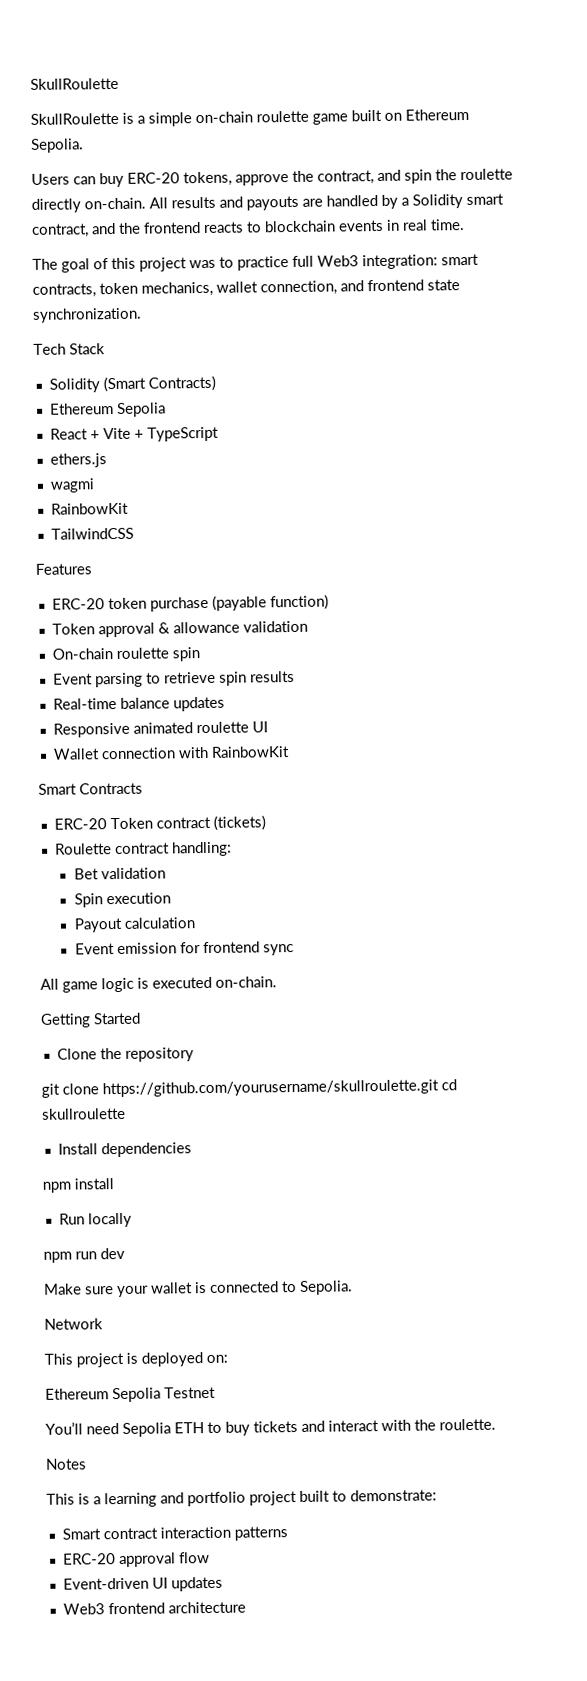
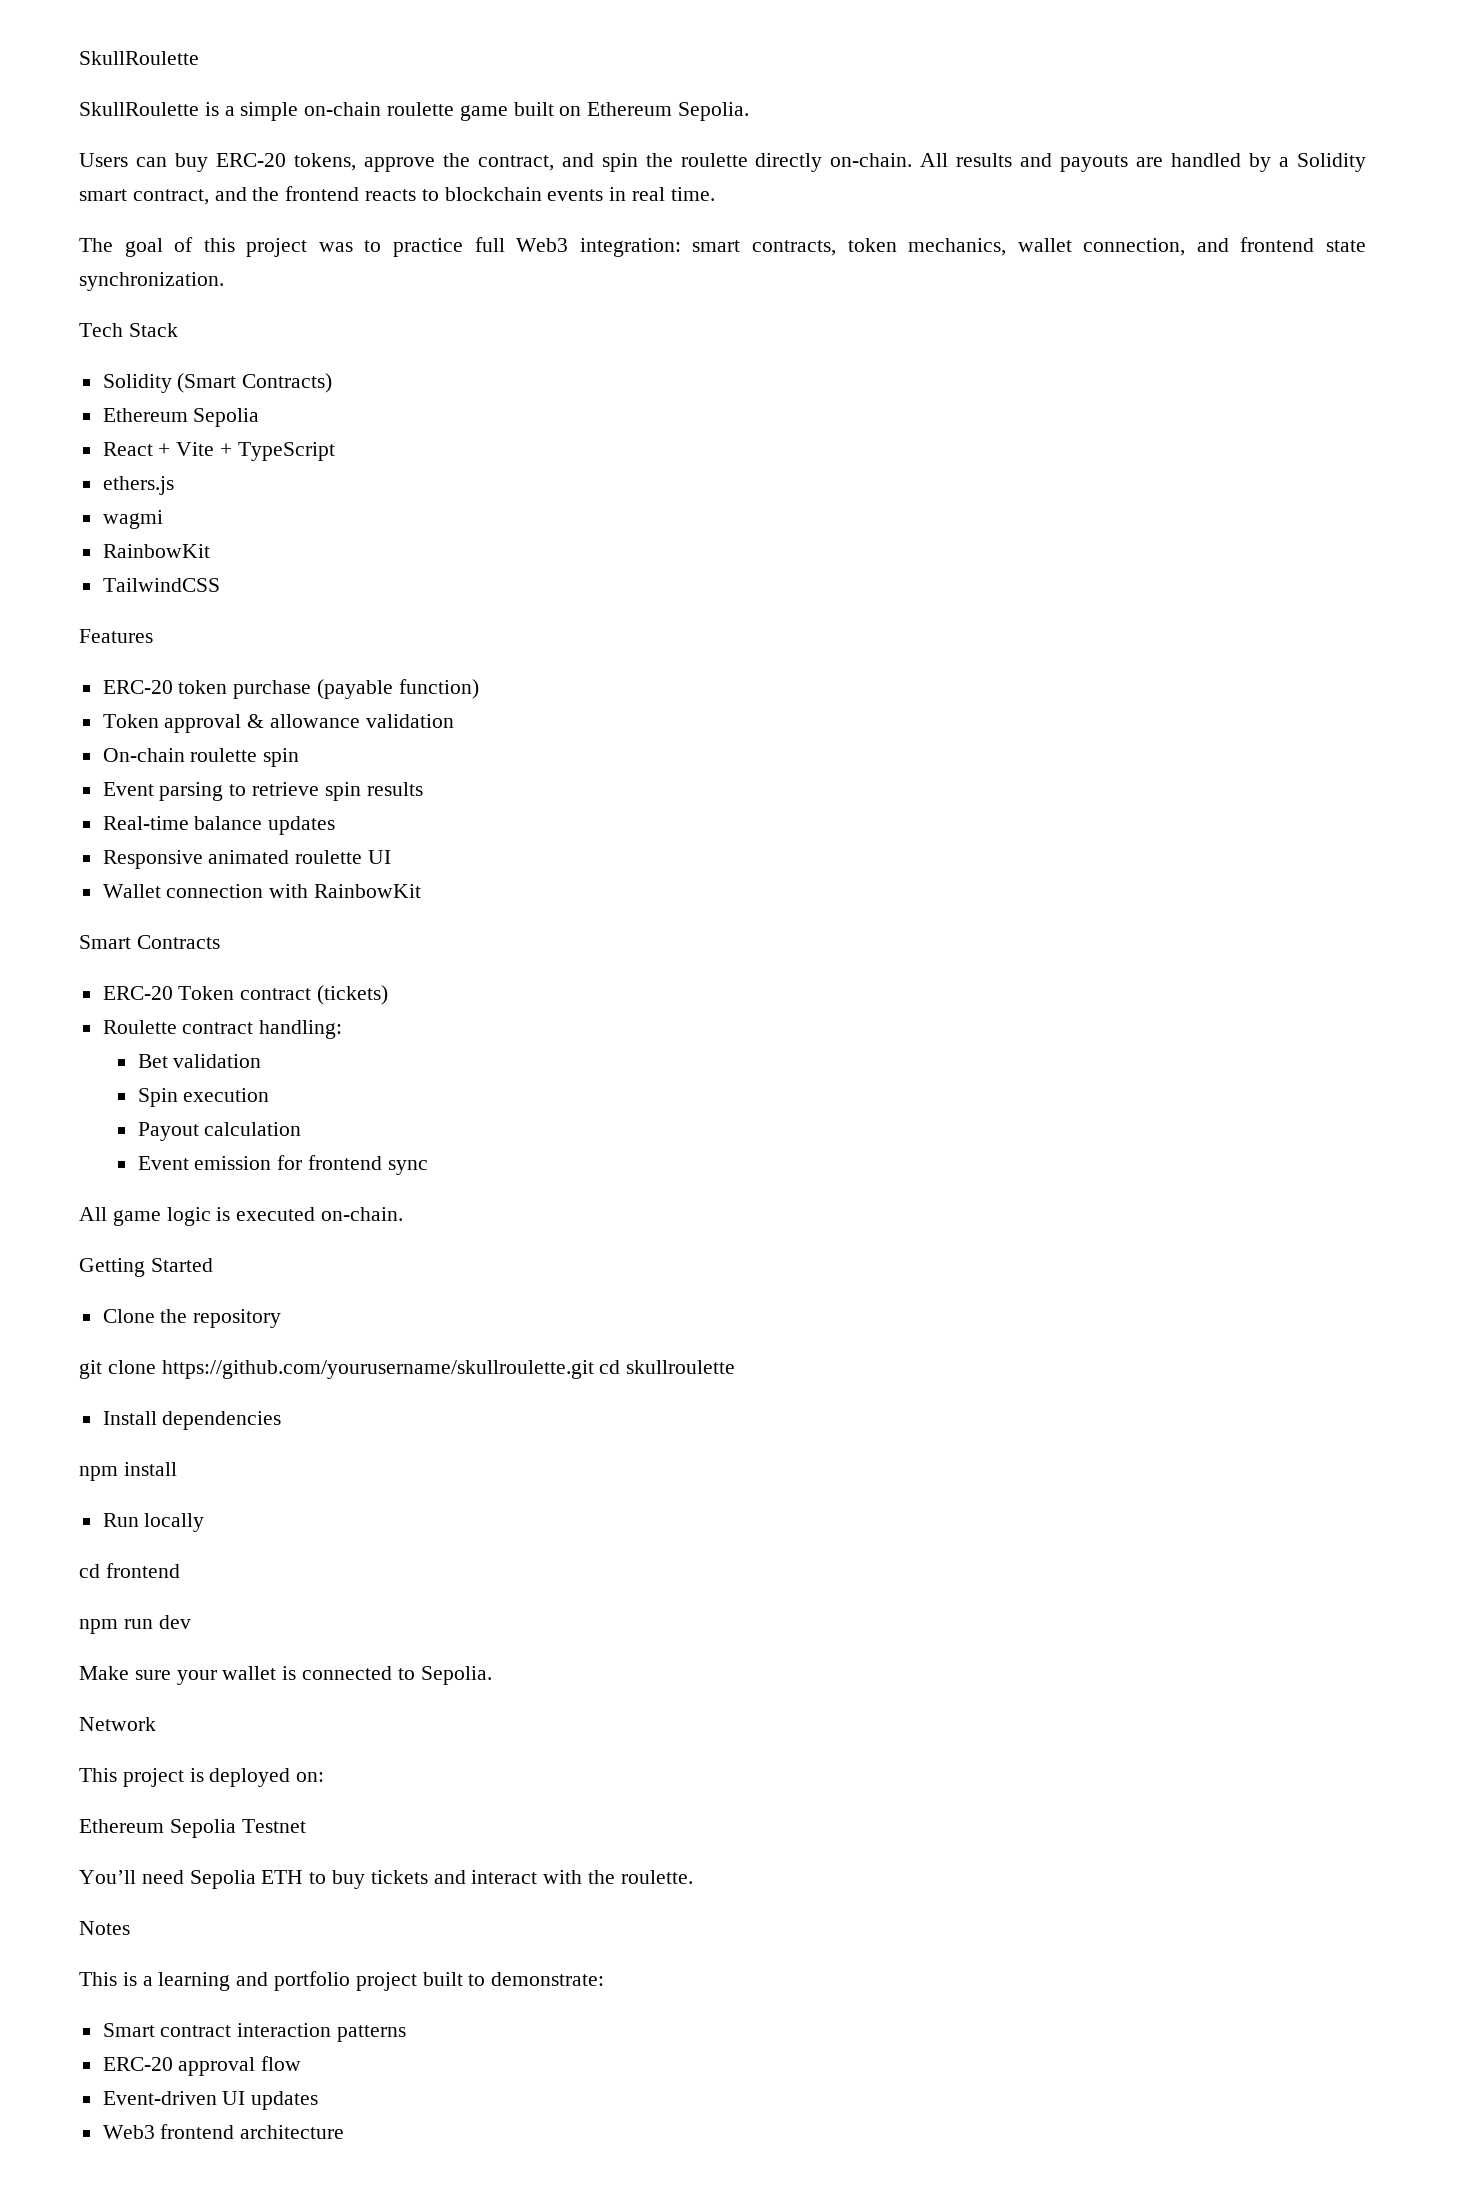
+ cd frontend

